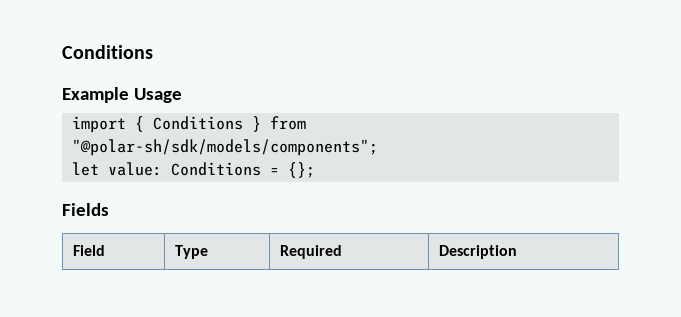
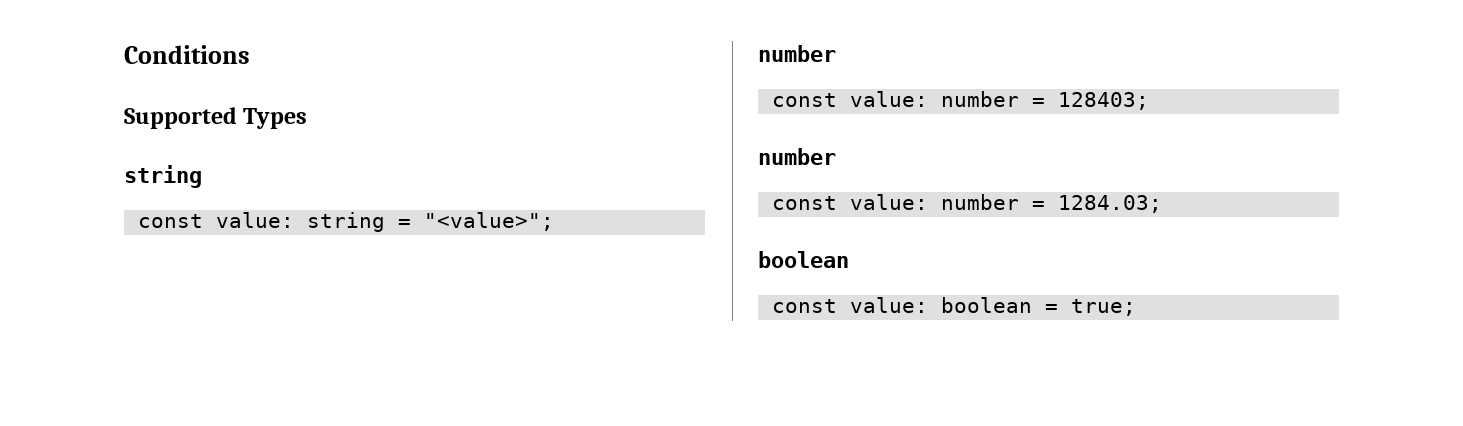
- Example Usage
- import { Conditions } from "@polar-sh/sdk/models/components";
- let value: Conditions = {};
- Fields
- Field | Type | Required | Description
+ Supported Types
+ string
+ const value: string = "<value>";
+ number
+ const value: number = 128403;
+ number
+ const value: number = 1284.03;
+ boolean
+ const value: boolean = true;

